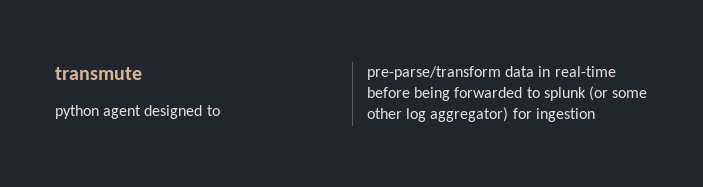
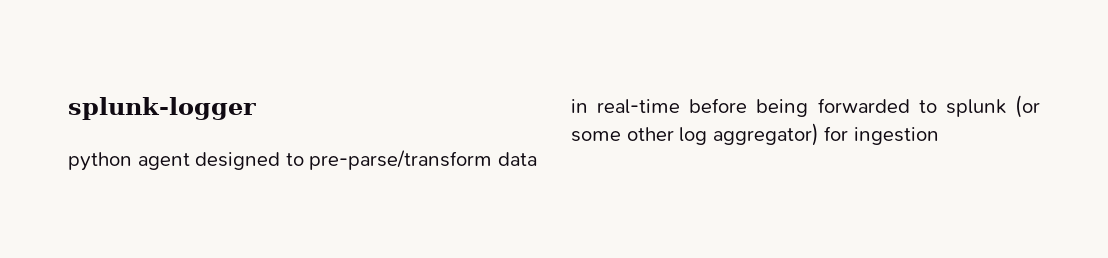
- transmute
+ splunk-logger

